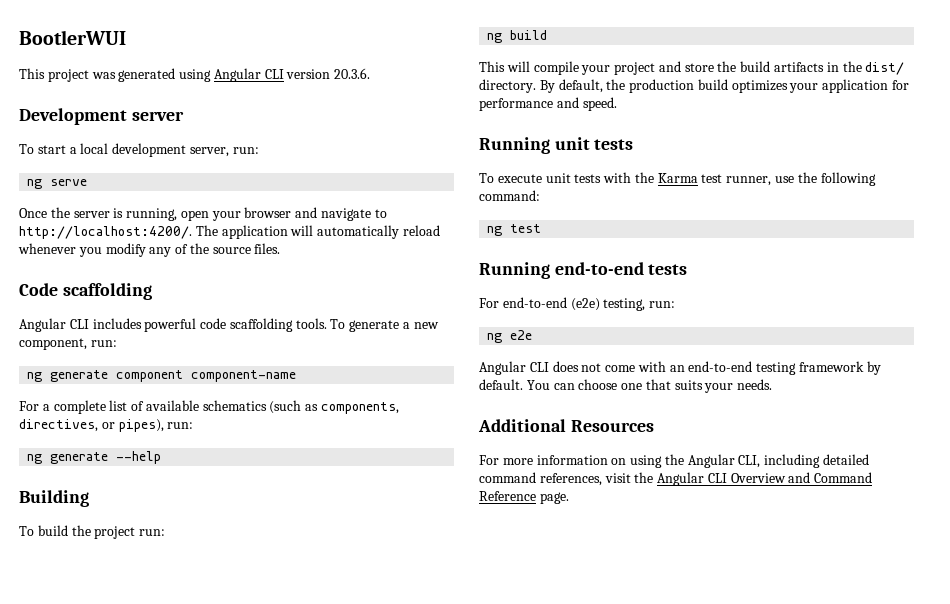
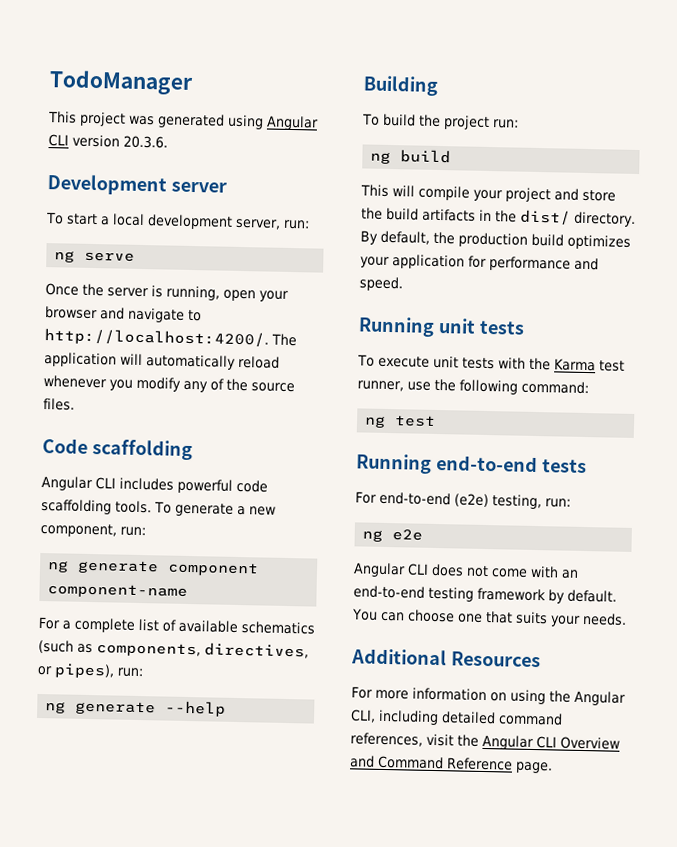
- BootlerWUI
+ TodoManager

